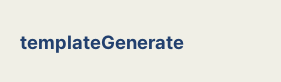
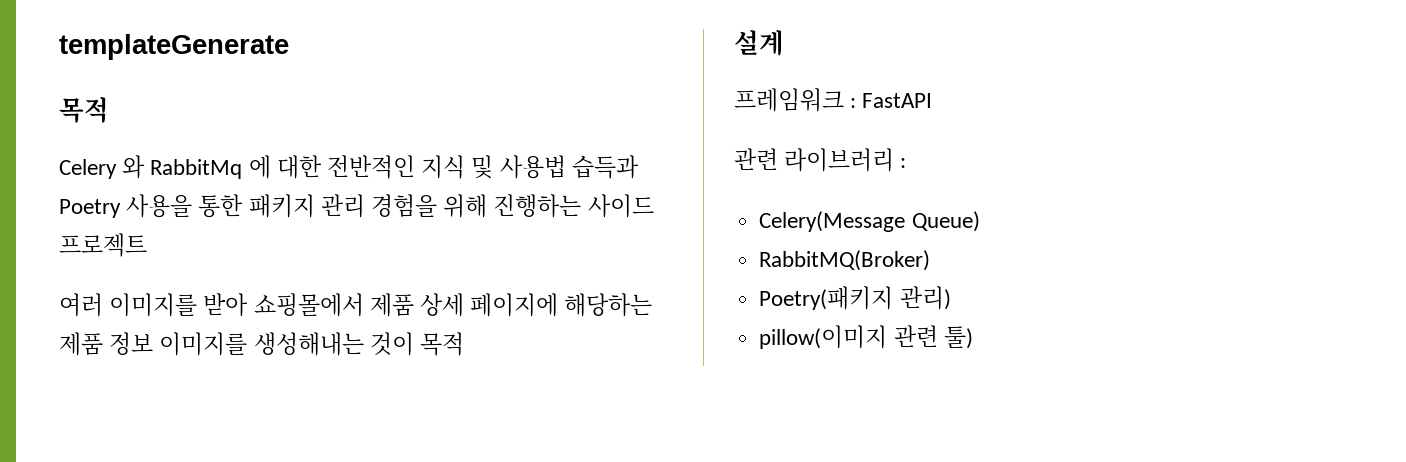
  templateGenerate
+ 목적
+ Celery 와 RabbitMq 에 대한 전반적인 지식 및 사용법 습득과 Poetry 사용을 통한 패키지 관리 경험을 위해 진행하는 사이드 프로젝트
+ 여러 이미지를 받아 쇼핑몰에서 제품 상세 페이지에 해당하는 제품 정보 이미지를 생성해내는 것이 목적
+ 설계
+ 프레임워크 : FastAPI
+ 관련 라이브러리 :
+ Celery(Message Queue)
+ RabbitMQ(Broker)
+ Poetry(패키지 관리)
+ pillow(이미지 관련 툴)

